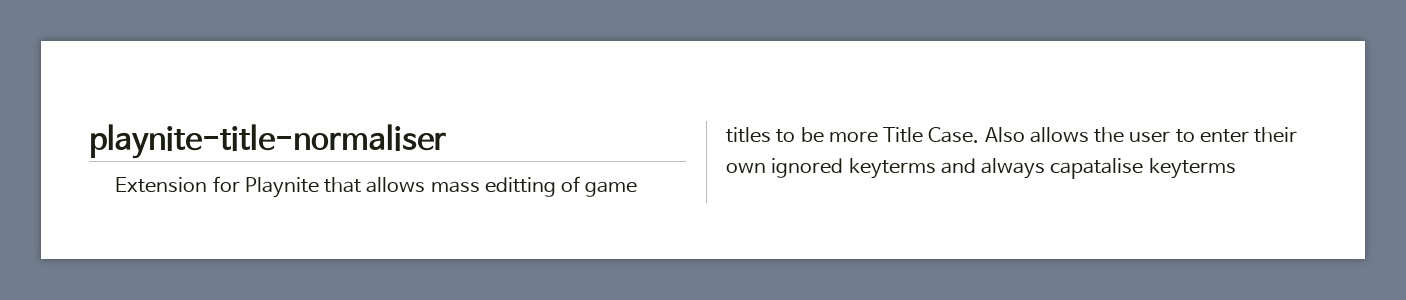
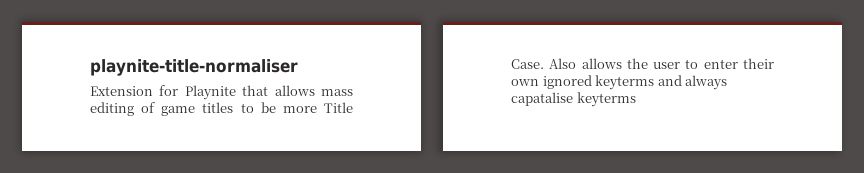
- Extension for Playnite that allows mass editting of game titles to be more Title Case.
+ Extension for Playnite that allows mass editing of game titles to be more Title Case.

